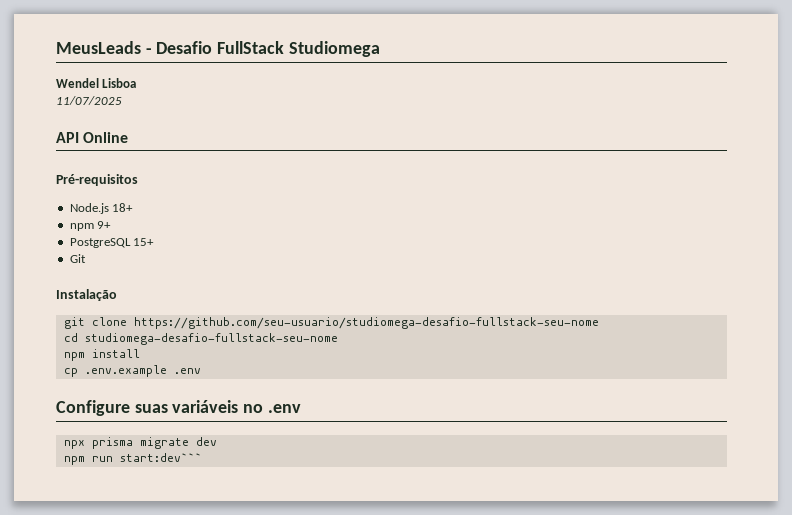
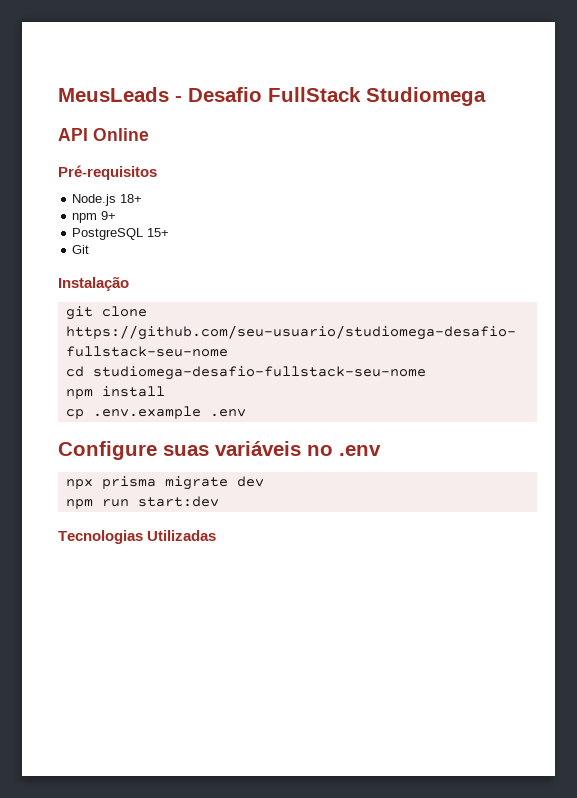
- Wendel Lisboa
- 11/07/2025
- npm run start:dev```
+ npm run start:dev
+ Tecnologias Utilizadas

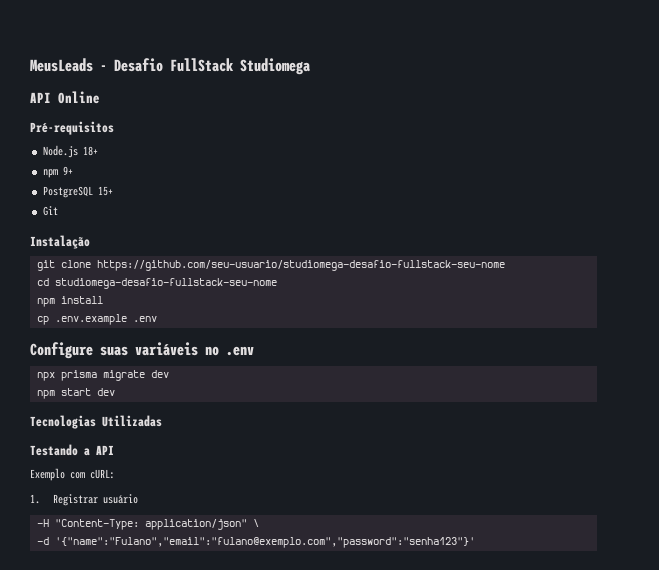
- npm run start:dev
+ npm start dev
+ Testando a API
+ Exemplo com cURL:
+ 1. Registrar usuário
+ -H "Content-Type: application/json" \
+ -d '{"name":"Fulano","email":"fulano@exemplo.com","password":"senha123"}'

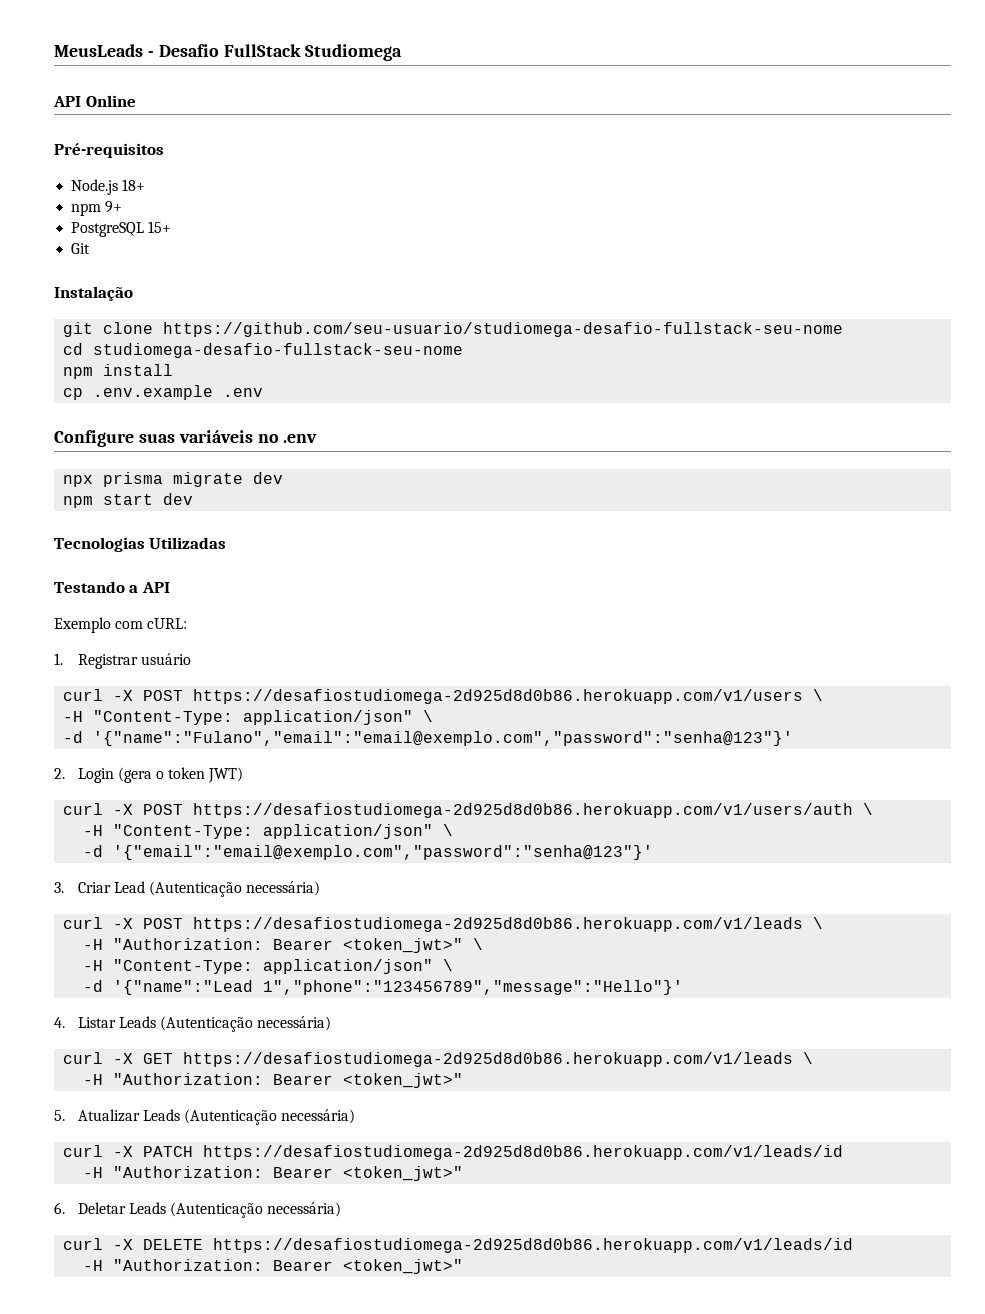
+ curl -X POST https://desafiostudiomega-2d925d8d0b86.herokuapp.com/v1/users \
  -H "Content-Type: application/json" \
- -d '{"name":"Fulano","email":"fulano@exemplo.com","password":"senha123"}'
+ -d '{"name":"Fulano","email":"email@exemplo.com","password":"senha@123"}'
+ 2. Login (gera o token JWT)
+ curl -X POST https://desafiostudiomega-2d925d8d0b86.herokuapp.com/v1/users/auth \
+ -H "Content-Type: application/json" \
+ -d '{"email":"email@exemplo.com","password":"senha@123"}'
+ 3. Criar Lead (Autenticação necessária)
+ curl -X POST https://desafiostudiomega-2d925d8d0b86.herokuapp.com/v1/leads \
+ -H "Authorization: Bearer <token_jwt>" \
+ -H "Content-Type: application/json" \
+ -d '{"name":"Lead 1","phone":"123456789","message":"Hello"}'
+ 4. Listar Leads (Autenticação necessária)
+ curl -X GET https://desafiostudiomega-2d925d8d0b86.herokuapp.com/v1/leads \
+ -H "Authorization: Bearer <token_jwt>"
+ 5. Atualizar Leads (Autenticação necessária)
+ curl -X PATCH https://desafiostudiomega-2d925d8d0b86.herokuapp.com/v1/leads/id
+ -H "Authorization: Bearer <token_jwt>"
+ 6. Deletar Leads (Autenticação necessária)
+ curl -X DELETE https://desafiostudiomega-2d925d8d0b86.herokuapp.com/v1/leads/id
+ -H "Authorization: Bearer <token_jwt>"

